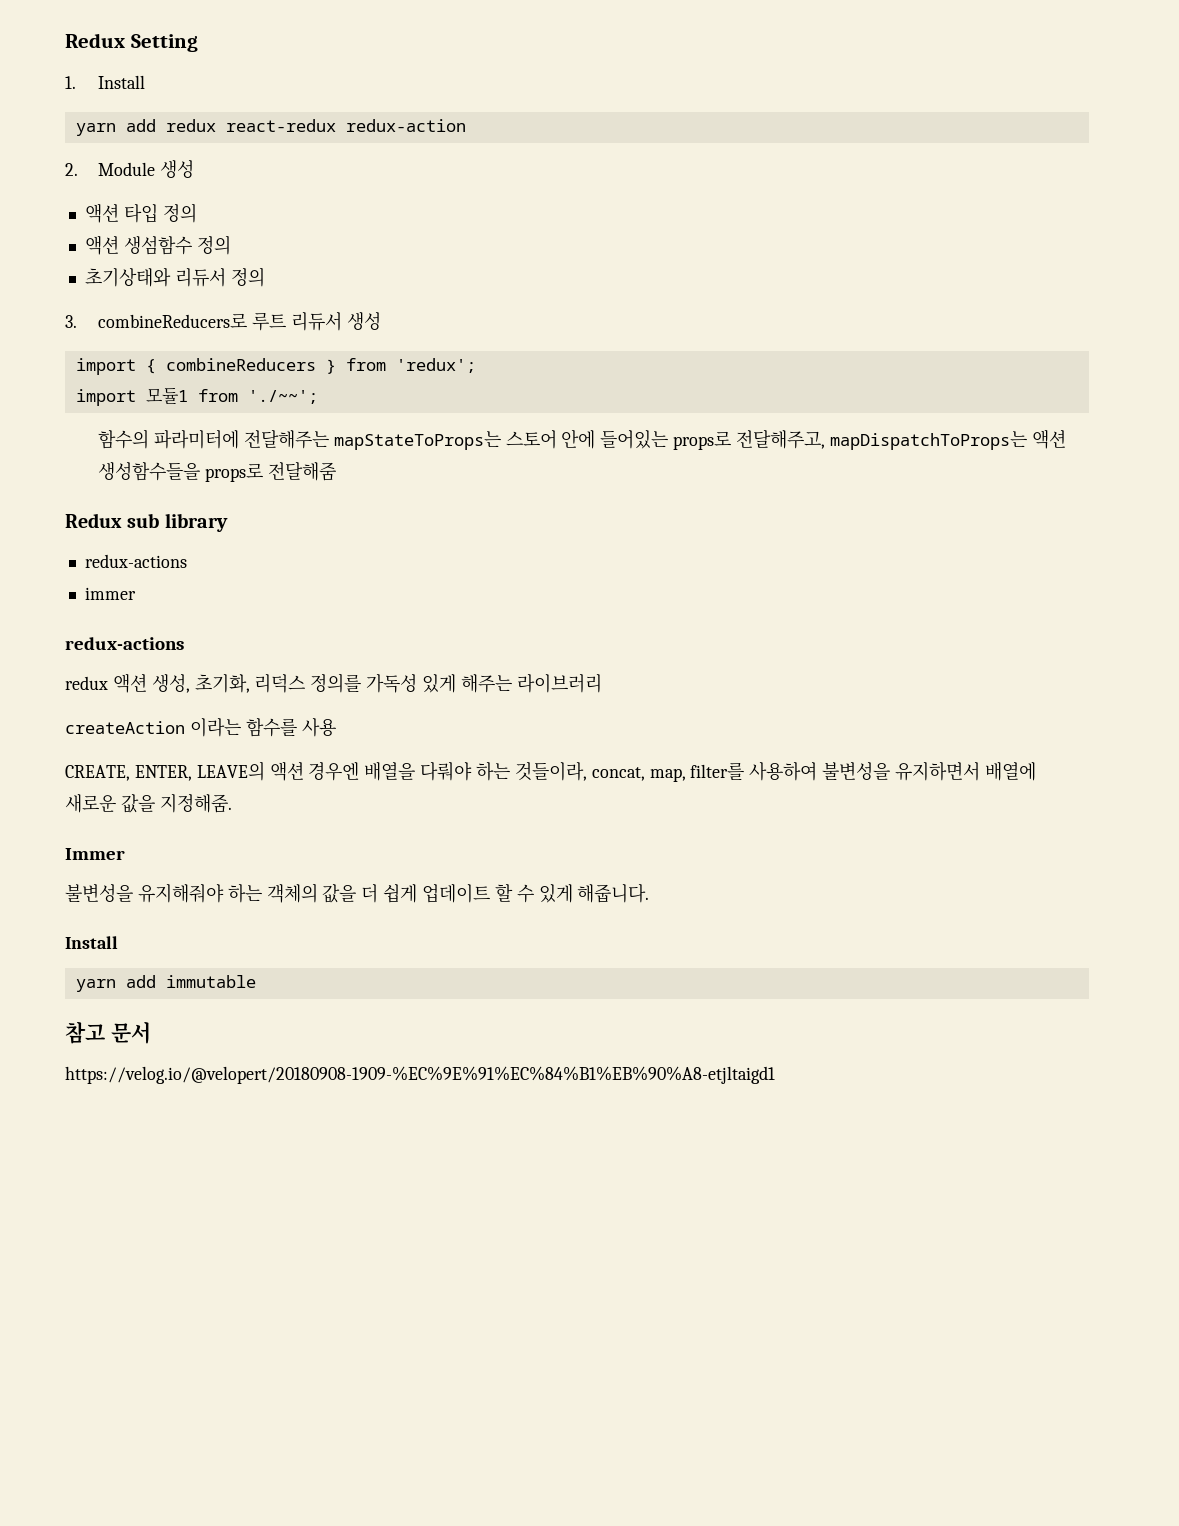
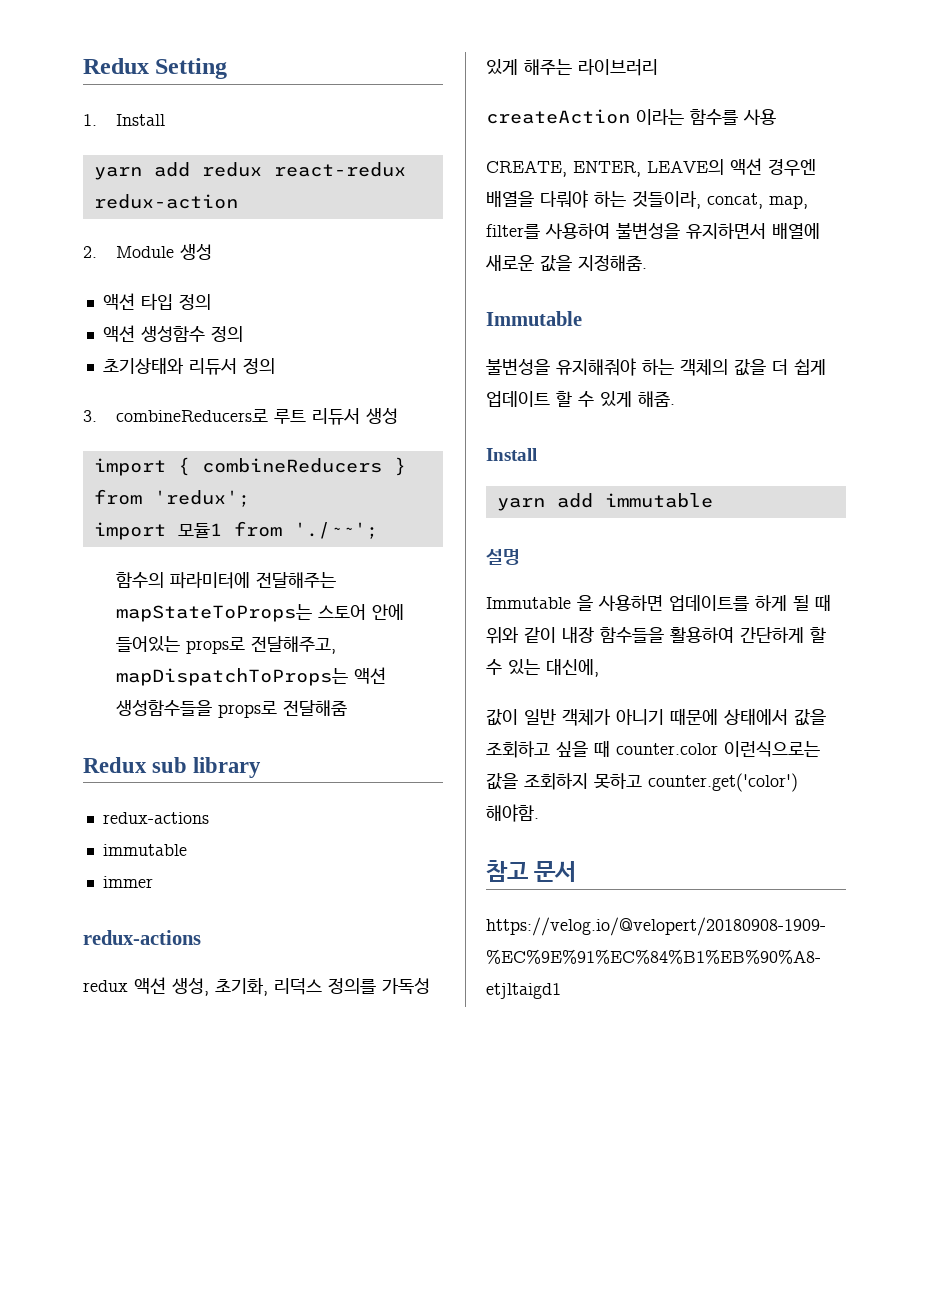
- 액션 생섬함수 정의
+ 액션 생성함수 정의
  Redux sub library
  redux-actions
+ immutable
  CREATE, ENTER, LEAVE의 액션 경우엔 배열을 다뤄야 하는 것들이라, concat, map, filter를 사용하여 불변성을 유지하면서 배열에 새로운 값을 지정해줌.
- Immer
+ Immutable
- 불변성을 유지해줘야 하는 객체의 값을 더 쉽게 업데이트 할 수 있게 해줍니다.
+ 불변성을 유지해줘야 하는 객체의 값을 더 쉽게 업데이트 할 수 있게 해줌.
+ 설명
+ Immutable 을 사용하면 업데이트를 하게 될 때 위와 같이 내장 함수들을 활용하여 간단하게 할 수 있는 대신에,
+ 값이 일반 객체가 아니기 때문에 상태에서 값을 조회하고 싶을 때 counter.color 이런식으로는 값을 조회하지 못하고 counter.get('color') 해야함.

